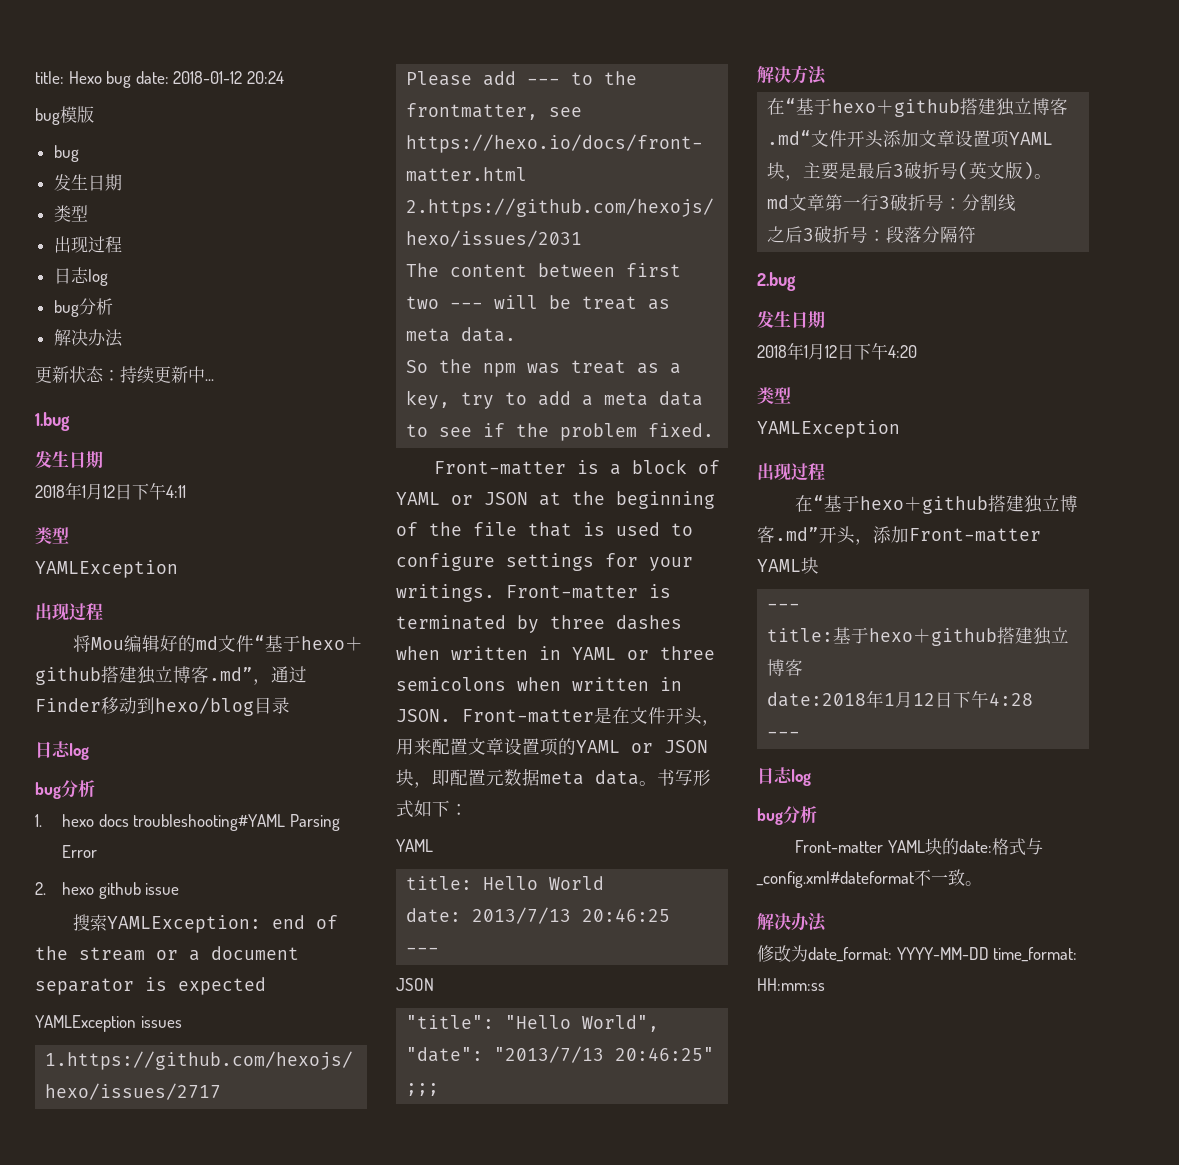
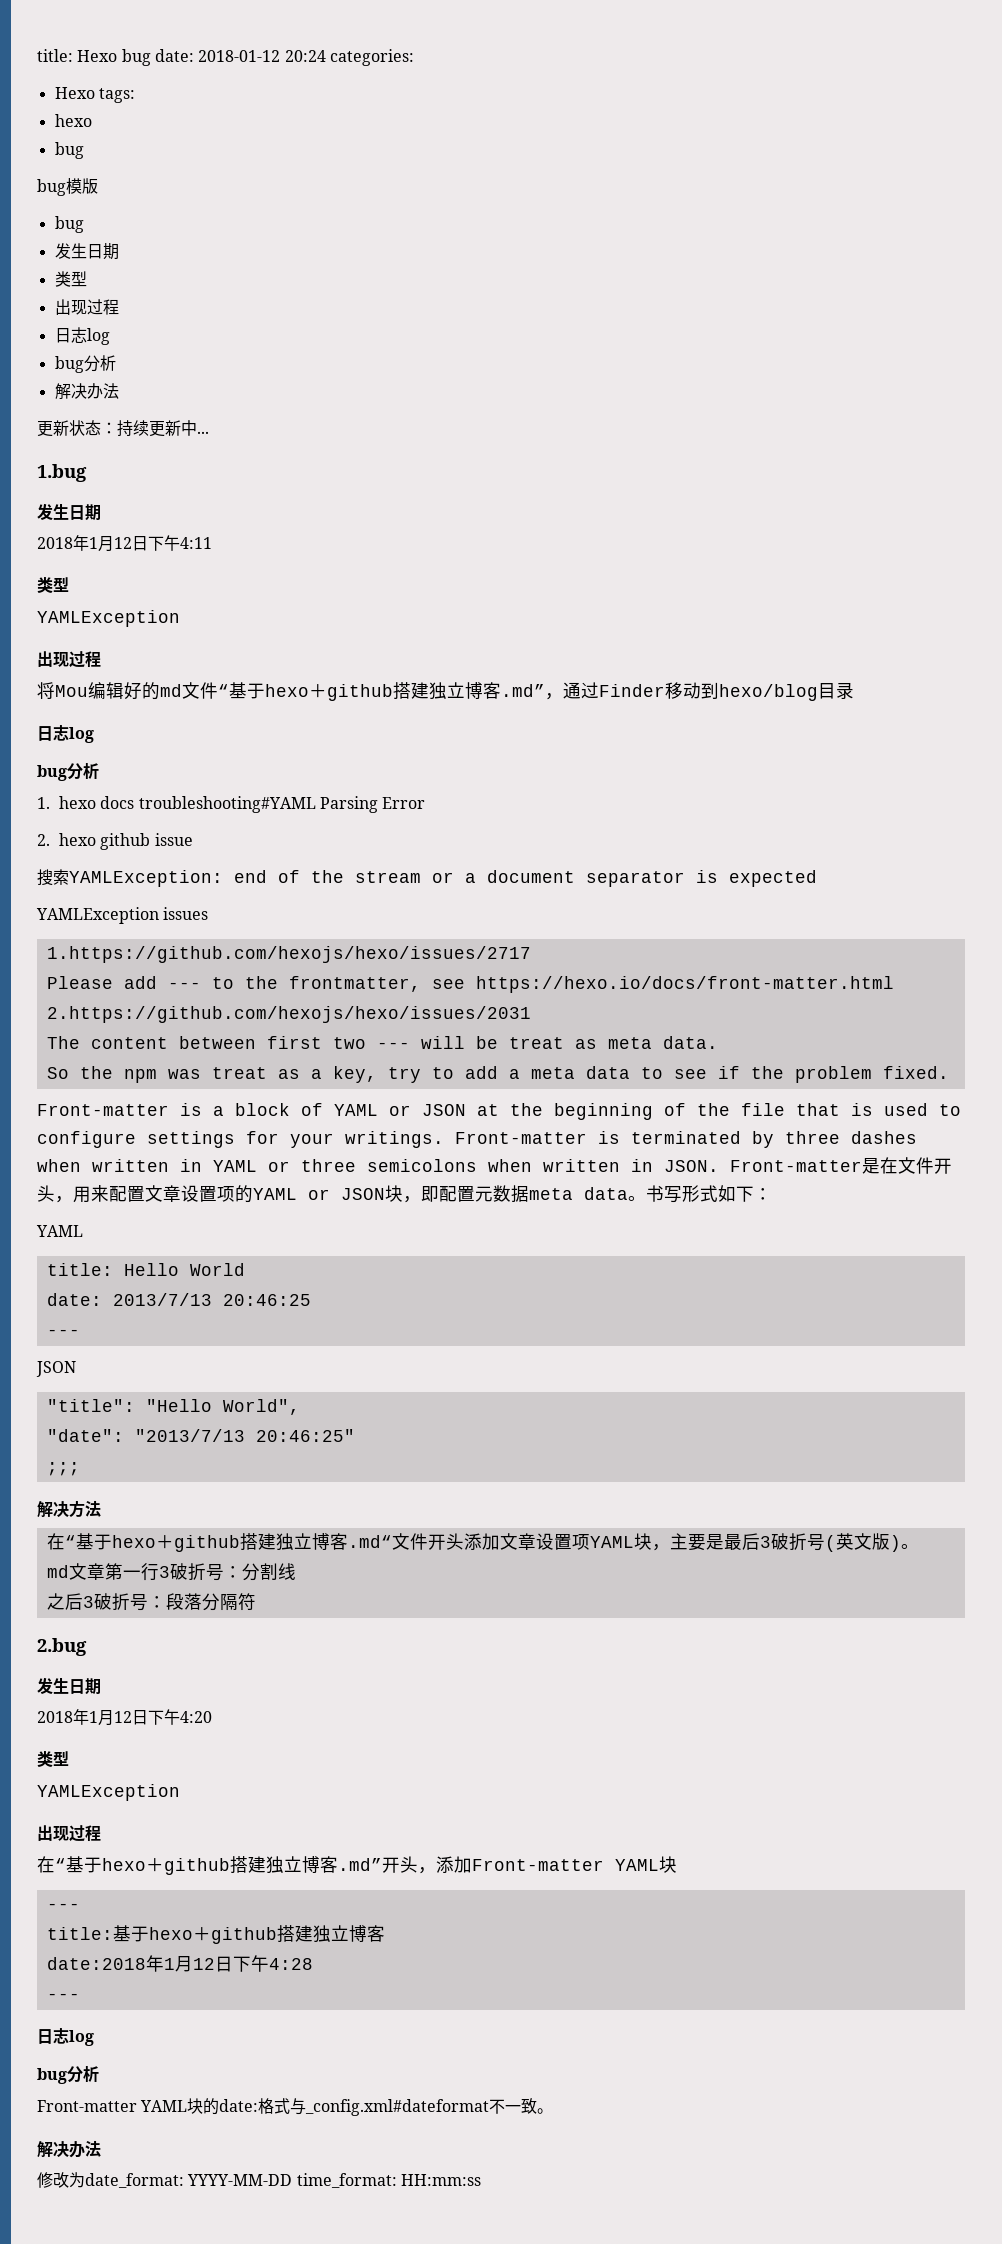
- title: Hexo bug date: 2018-01-12 20:24
+ title: Hexo bug date: 2018-01-12 20:24 categories:
+ Hexo tags:
+ hexo
+ bug

